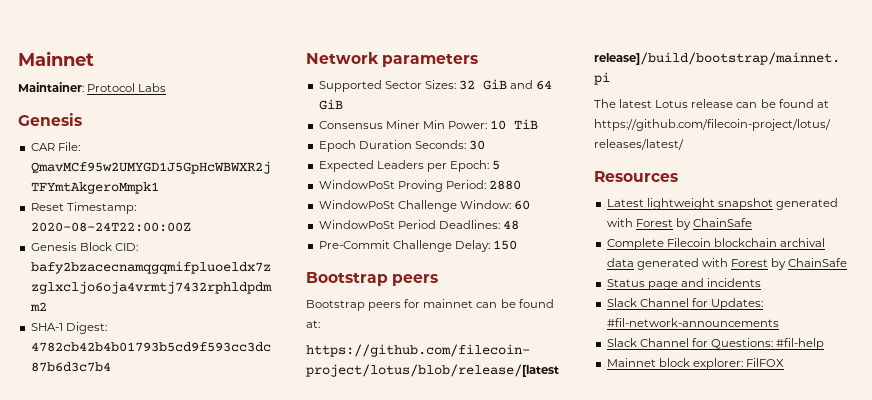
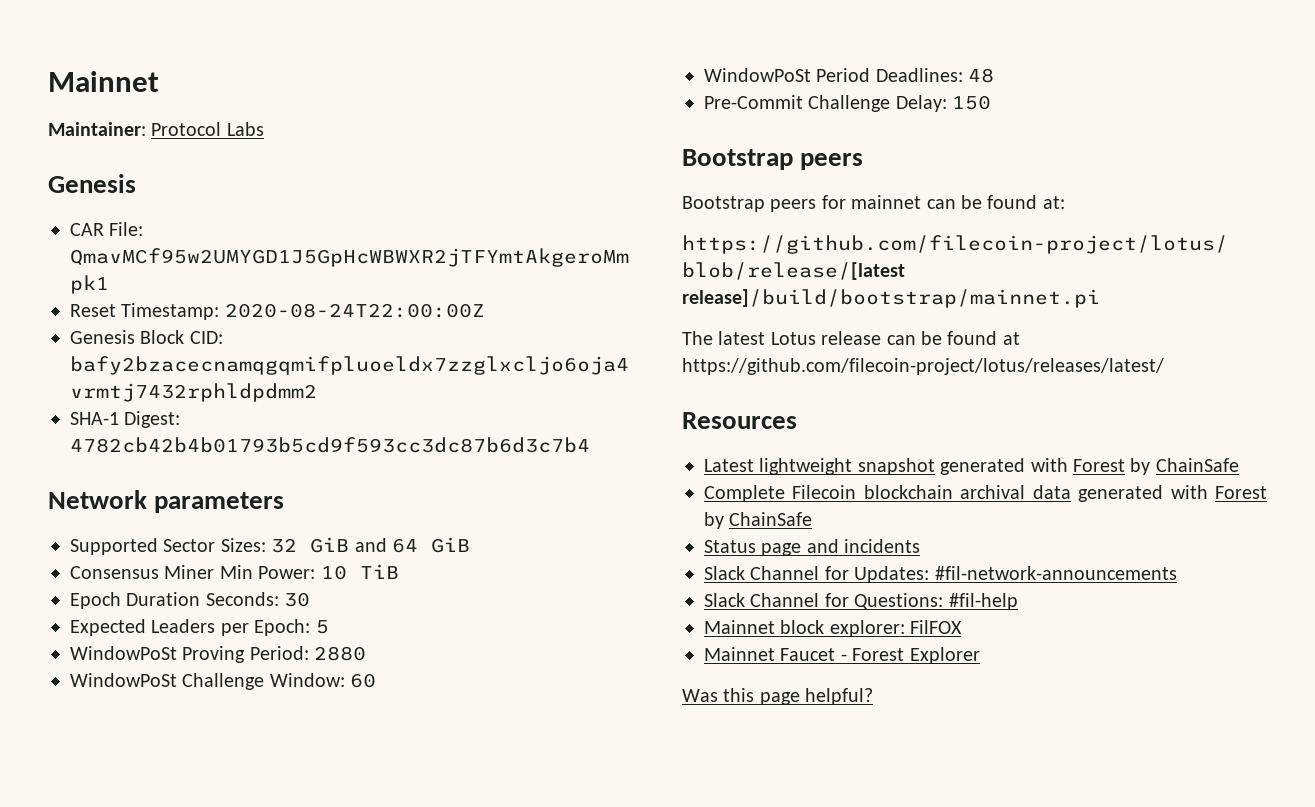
+ Mainnet Faucet - Forest Explorer
+ Was this page helpful?

